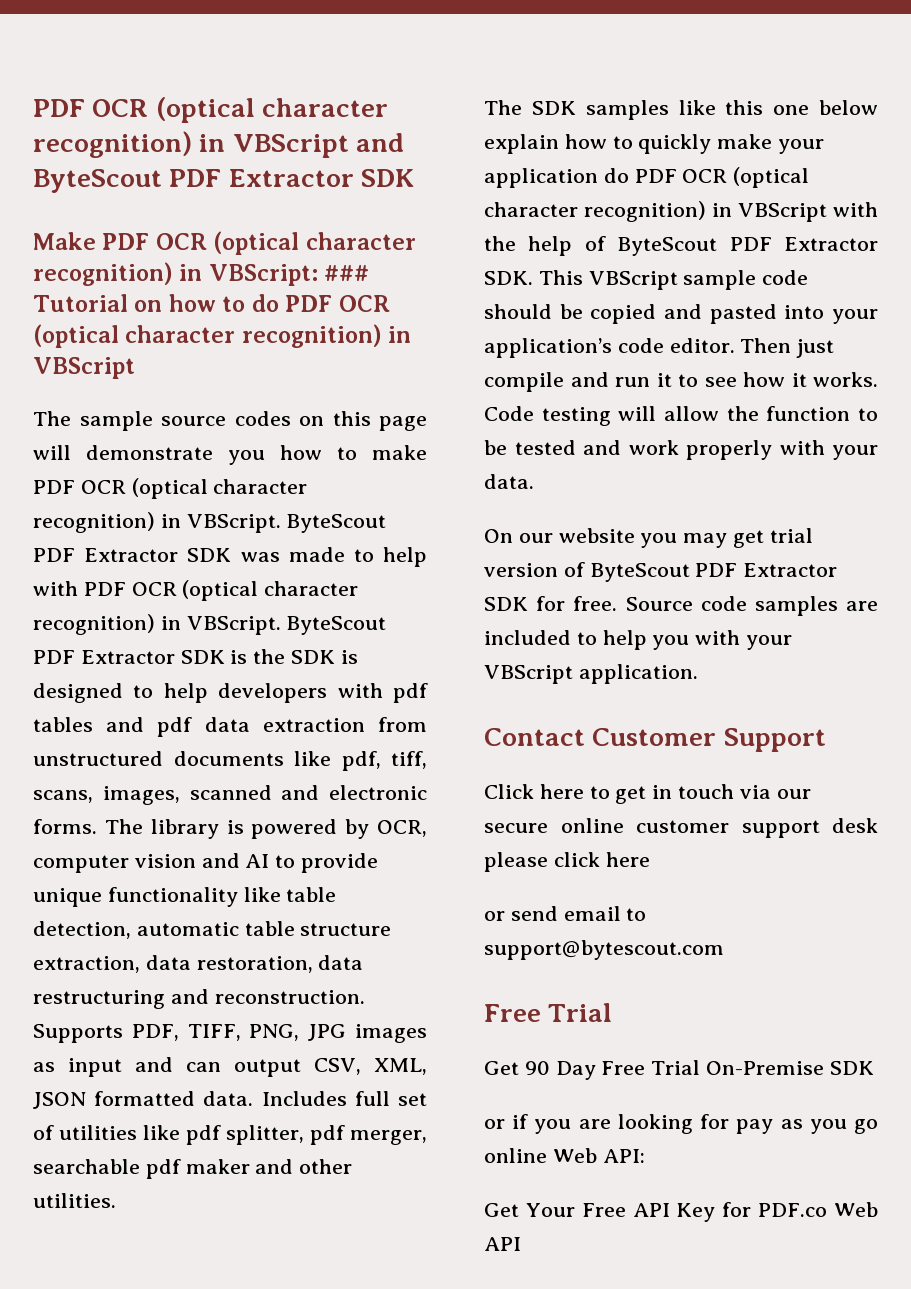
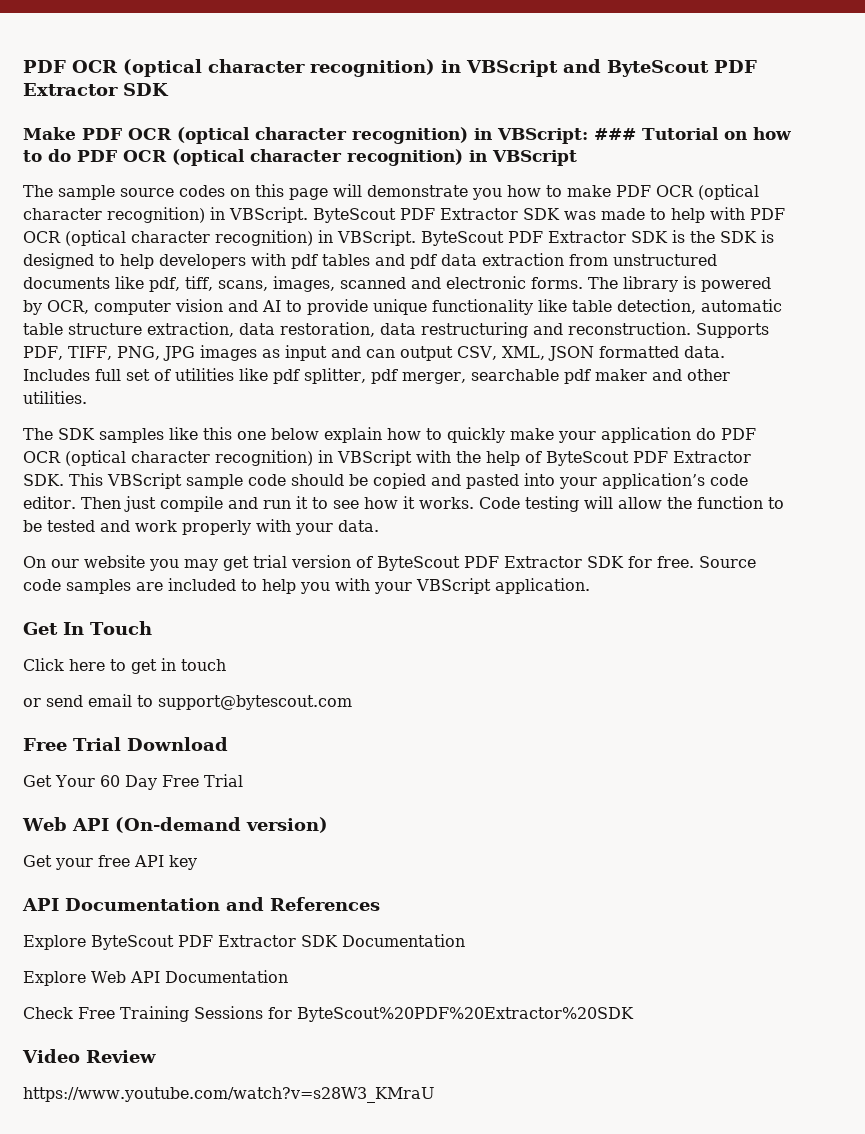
- Contact Customer Support
+ Get In Touch
- Click here to get in touch via our secure online customer support desk please click here
+ Click here to get in touch
  or send email to support@bytescout.com
- Free Trial
- Get 90 Day Free Trial On-Premise SDK
- or if you are looking for pay as you go online Web API:
- Get Your Free API Key for PDF.co Web API
+ Free Trial Download
+ Get Your 60 Day Free Trial
+ Web API (On-demand version)
+ Get your free API key
+ API Documentation and References
+ Explore ByteScout PDF Extractor SDK Documentation
+ Explore Web API Documentation
+ Check Free Training Sessions for ByteScout%20PDF%20Extractor%20SDK
+ Video Review
+ https://www.youtube.com/watch?v=s28W3_KMraU

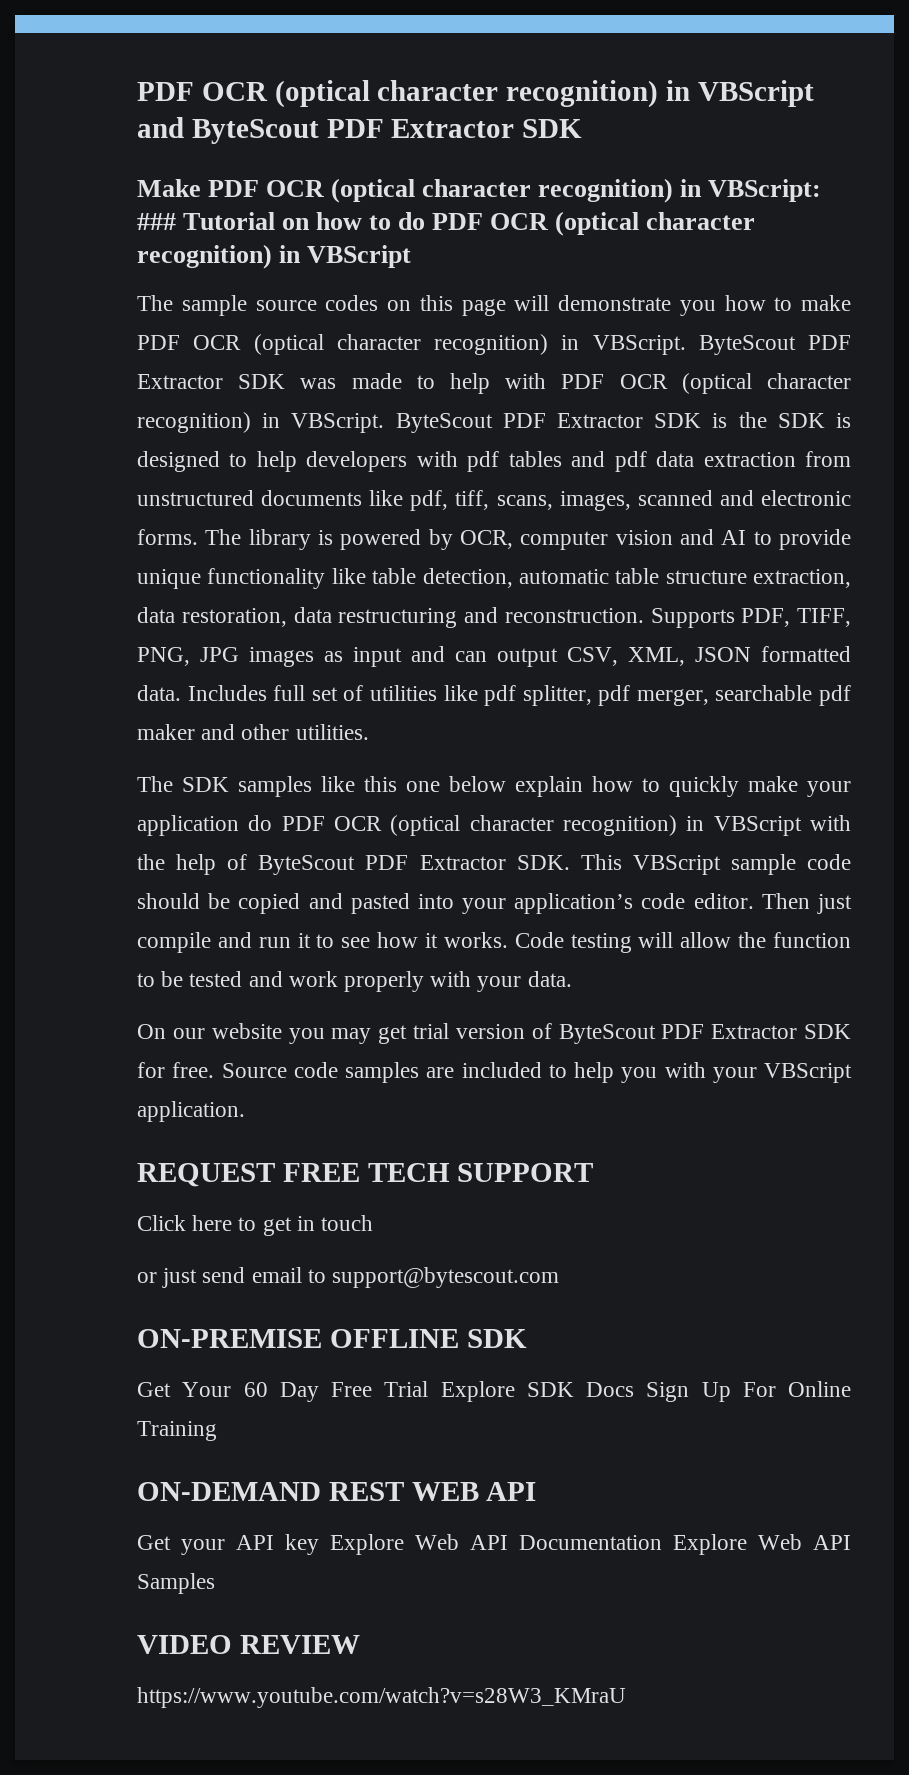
- Get In Touch
+ REQUEST FREE TECH SUPPORT
- or send email to support@bytescout.com
+ or just send email to support@bytescout.com
- Free Trial Download
+ ON-PREMISE OFFLINE SDK
- Get Your 60 Day Free Trial
- Web API (On-demand version)
+ Get Your 60 Day Free Trial Explore SDK Docs Sign Up For Online Training
+ ON-DEMAND REST WEB API
- Get your free API key
- API Documentation and References
- Explore ByteScout PDF Extractor SDK Documentation
- Explore Web API Documentation
- Check Free Training Sessions for ByteScout%20PDF%20Extractor%20SDK
- Video Review
+ Get your API key Explore Web API Documentation Explore Web API Samples
+ VIDEO REVIEW

